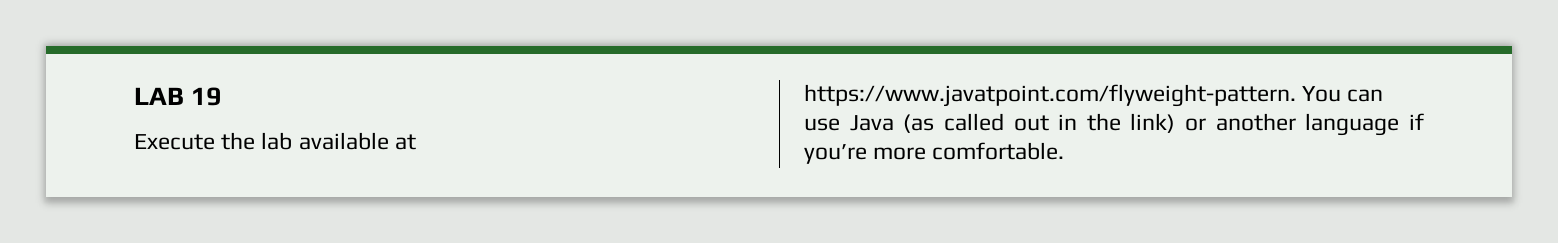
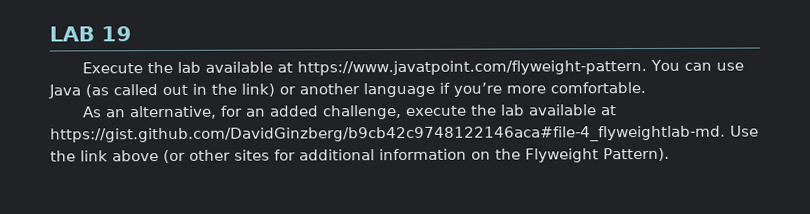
+ As an alternative, for an added challenge, execute the lab available at https://gist.github.com/DavidGinzberg/b9cb42c9748122146aca#file-4_flyweightlab-md. Use the link above (or other sites for additional information on the Flyweight Pattern).

